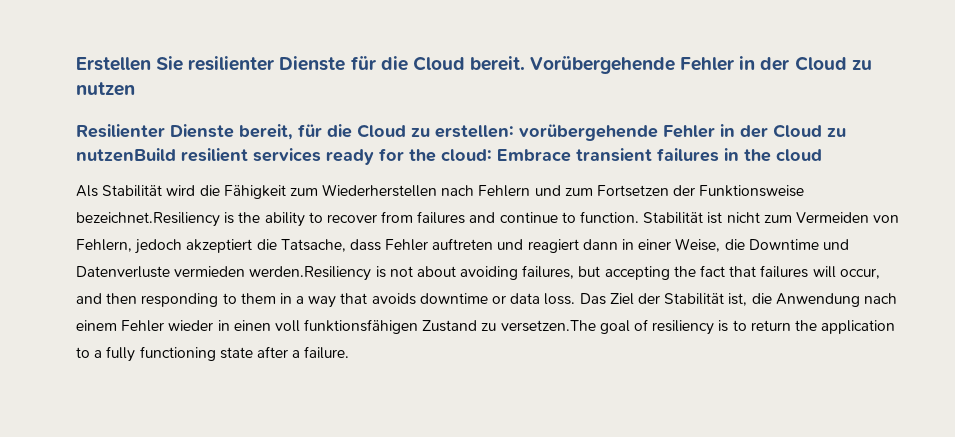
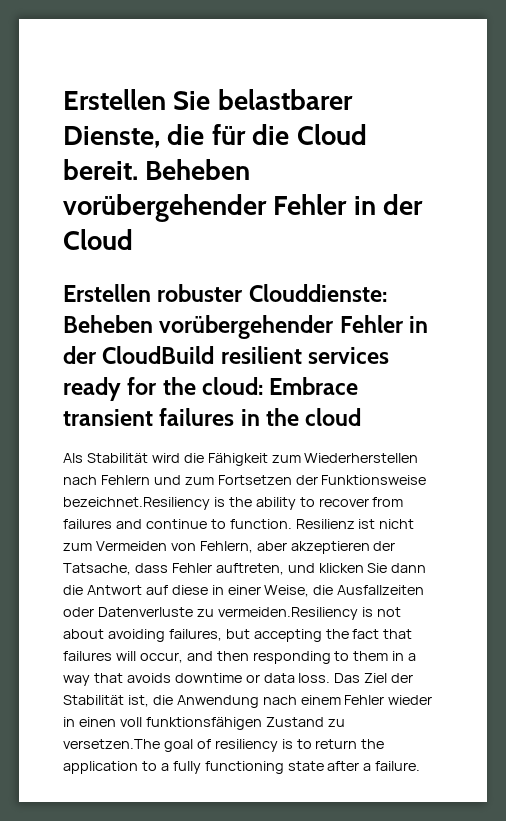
- Erstellen Sie resilienter Dienste für die Cloud bereit.
+ Erstellen Sie belastbarer Dienste, die für die Cloud bereit.
- Vorübergehende Fehler in der Cloud zu nutzen
- Resilienter Dienste bereit, für die Cloud zu erstellen: vorübergehende Fehler in der Cloud zu nutzenBuild resilient services ready for the cloud: Embrace transient failures in the cloud
+ Beheben vorübergehender Fehler in der Cloud
+ Erstellen robuster Clouddienste: Beheben vorübergehender Fehler in der CloudBuild resilient services ready for the cloud: Embrace transient failures in the cloud
- Stabilität ist nicht zum Vermeiden von Fehlern, jedoch akzeptiert die Tatsache, dass Fehler auftreten und reagiert dann in einer Weise, die Downtime und Datenverluste vermieden werden.Resiliency is not about avoiding failures, but accepting the fact that failures will occur, and then responding to them in a way that avoids downtime or data loss.
+ Resilienz ist nicht zum Vermeiden von Fehlern, aber akzeptieren der Tatsache, dass Fehler auftreten, und klicken Sie dann die Antwort auf diese in einer Weise, die Ausfallzeiten oder Datenverluste zu vermeiden.Resiliency is not about avoiding failures, but accepting the fact that failures will occur, and then responding to them in a way that avoids downtime or data loss.

